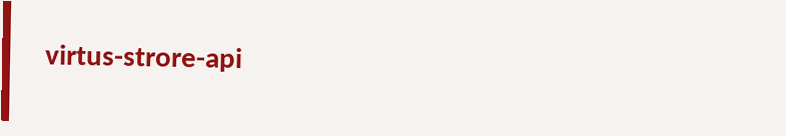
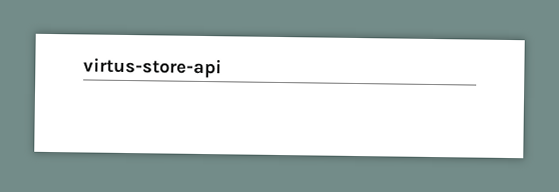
- virtus-strore-api
+ virtus-store-api

